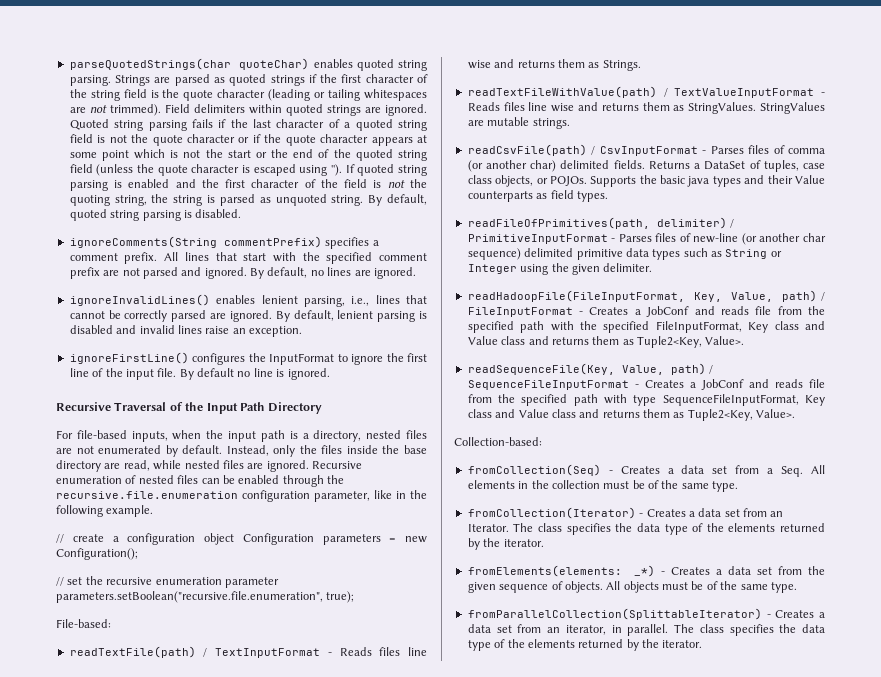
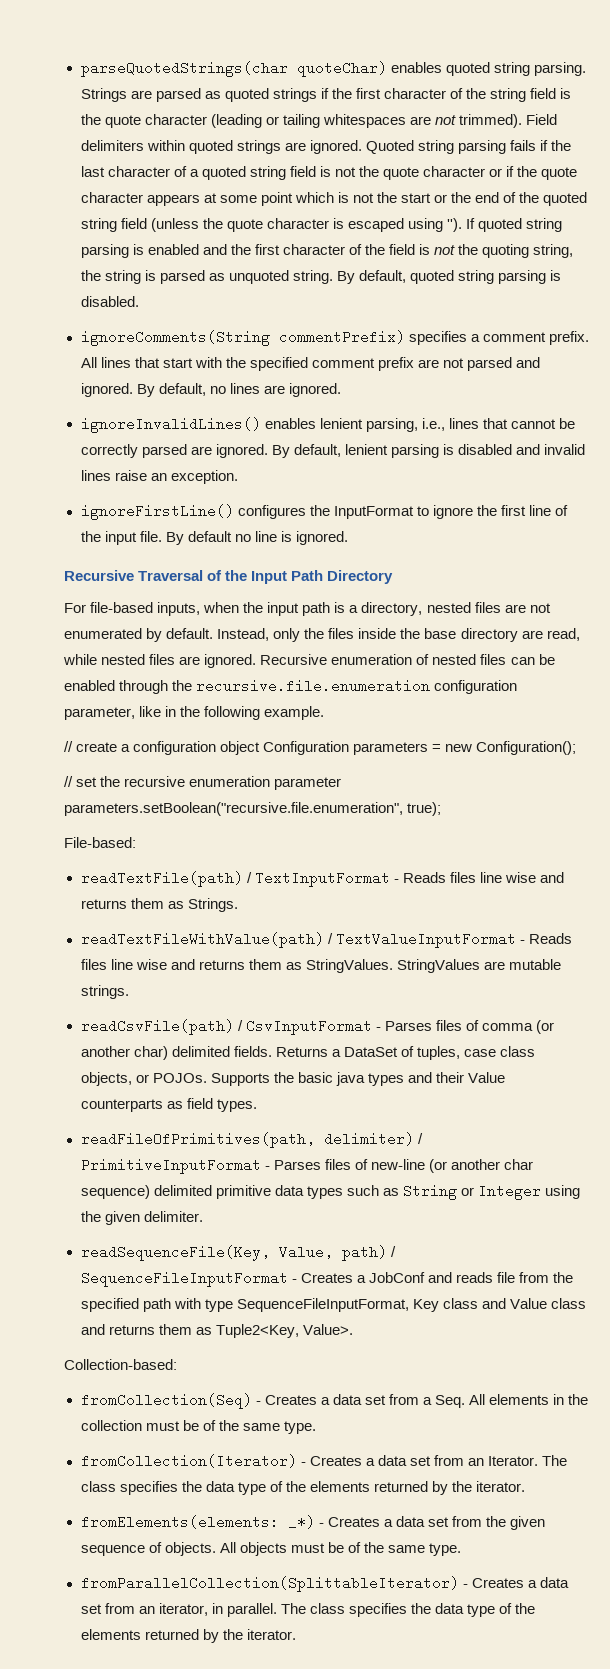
- readHadoopFile(FileInputFormat, Key, Value, path) / FileInputFormat - Creates a JobConf and reads file from the specified path with the specified FileInputFormat, Key class and Value class and returns them as Tuple2<Key, Value>.

